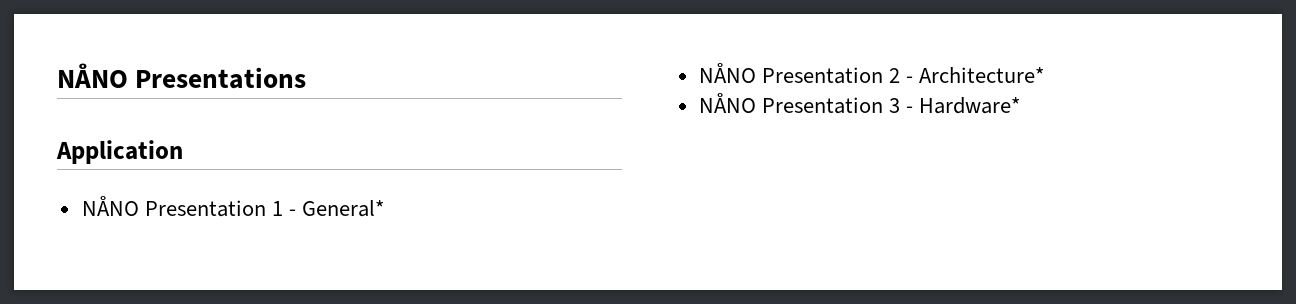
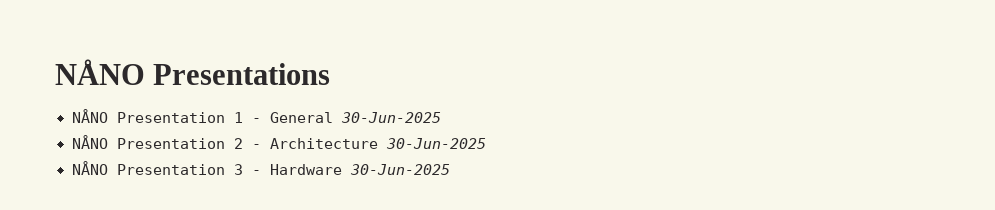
- Application
- NÅNO Presentation 1 - General*
+ NÅNO Presentation 1 - General 30-Jun-2025
- NÅNO Presentation 2 - Architecture*
+ NÅNO Presentation 2 - Architecture 30-Jun-2025
- NÅNO Presentation 3 - Hardware*
+ NÅNO Presentation 3 - Hardware 30-Jun-2025

